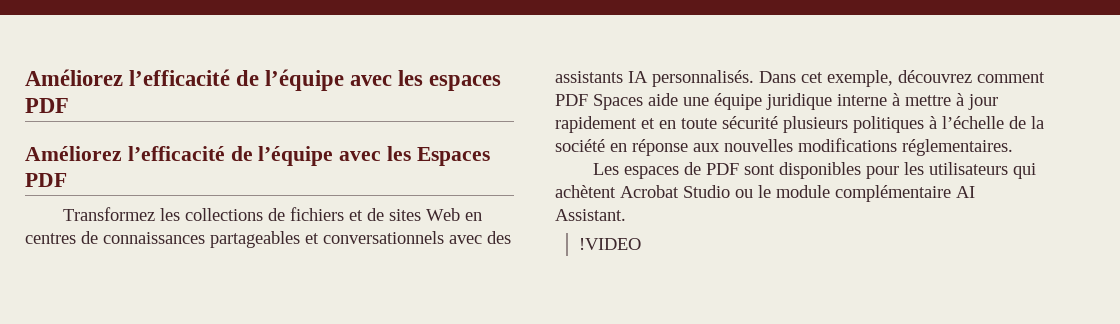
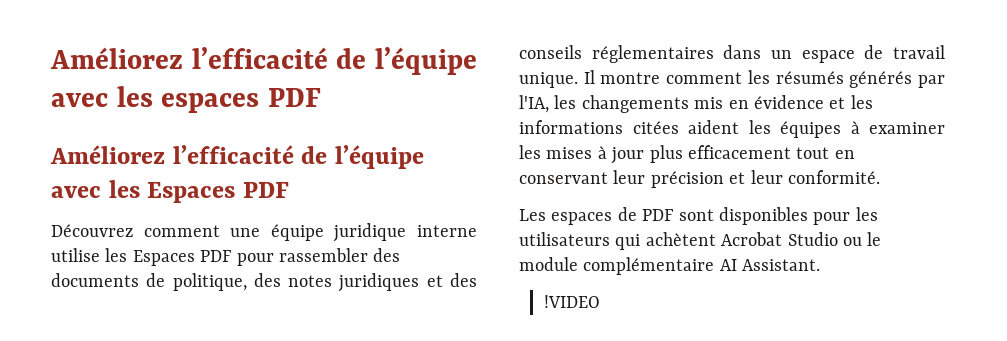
- Transformez les collections de fichiers et de sites Web en centres de connaissances partageables et conversationnels avec des assistants IA personnalisés. Dans cet exemple, découvrez comment PDF Spaces aide une équipe juridique interne à mettre à jour rapidement et en toute sécurité plusieurs politiques à l’échelle de la société en réponse aux nouvelles modifications réglementaires.
+ Découvrez comment une équipe juridique interne utilise les Espaces PDF pour rassembler des documents de politique, des notes juridiques et des conseils réglementaires dans un espace de travail unique. Il montre comment les résumés générés par l'IA, les changements mis en évidence et les informations citées aident les équipes à examiner les mises à jour plus efficacement tout en conservant leur précision et leur conformité.

